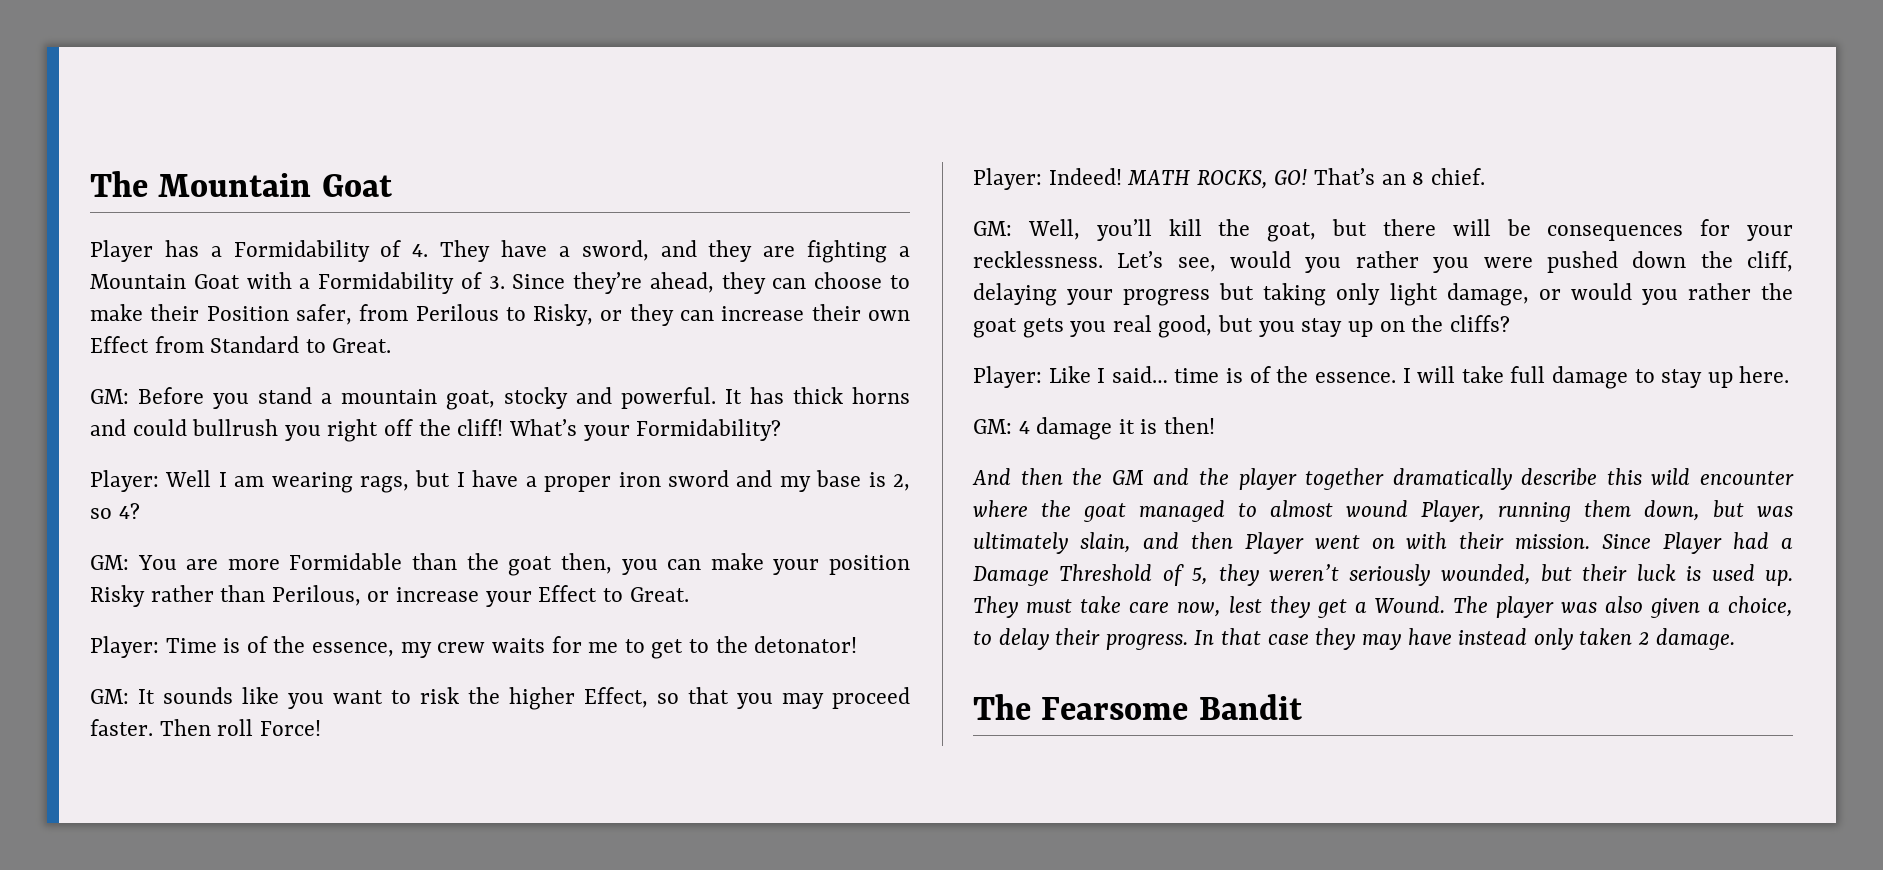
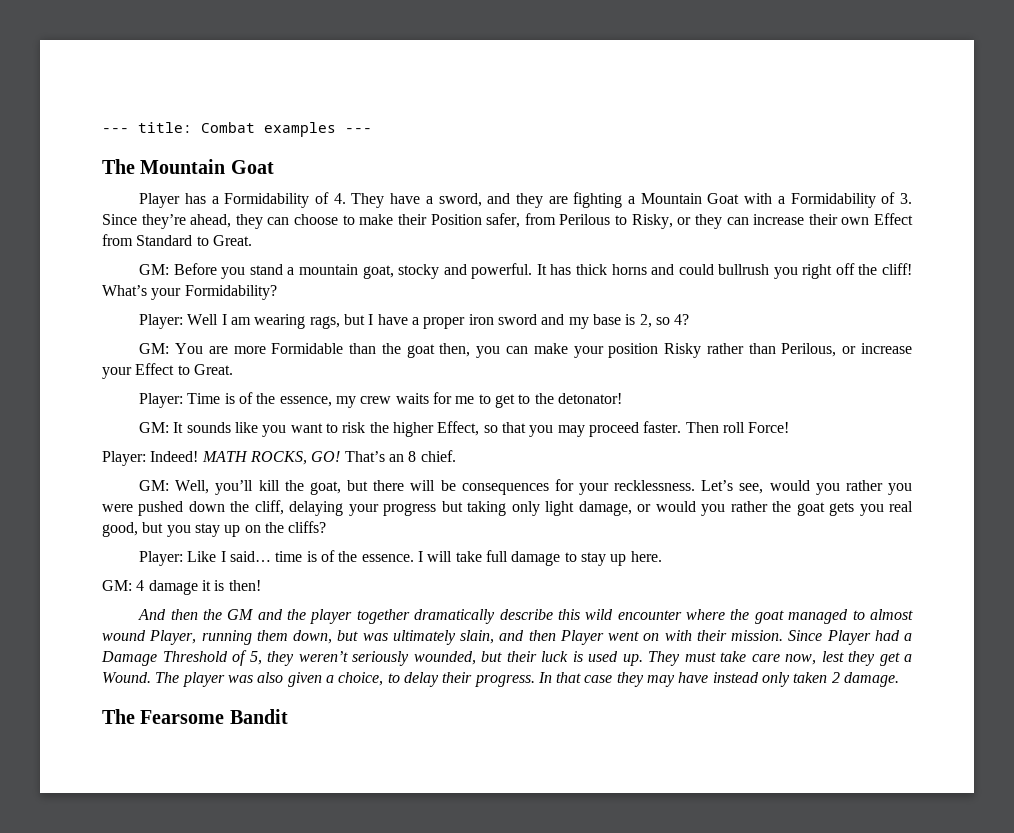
+ --- title: Combat examples ---

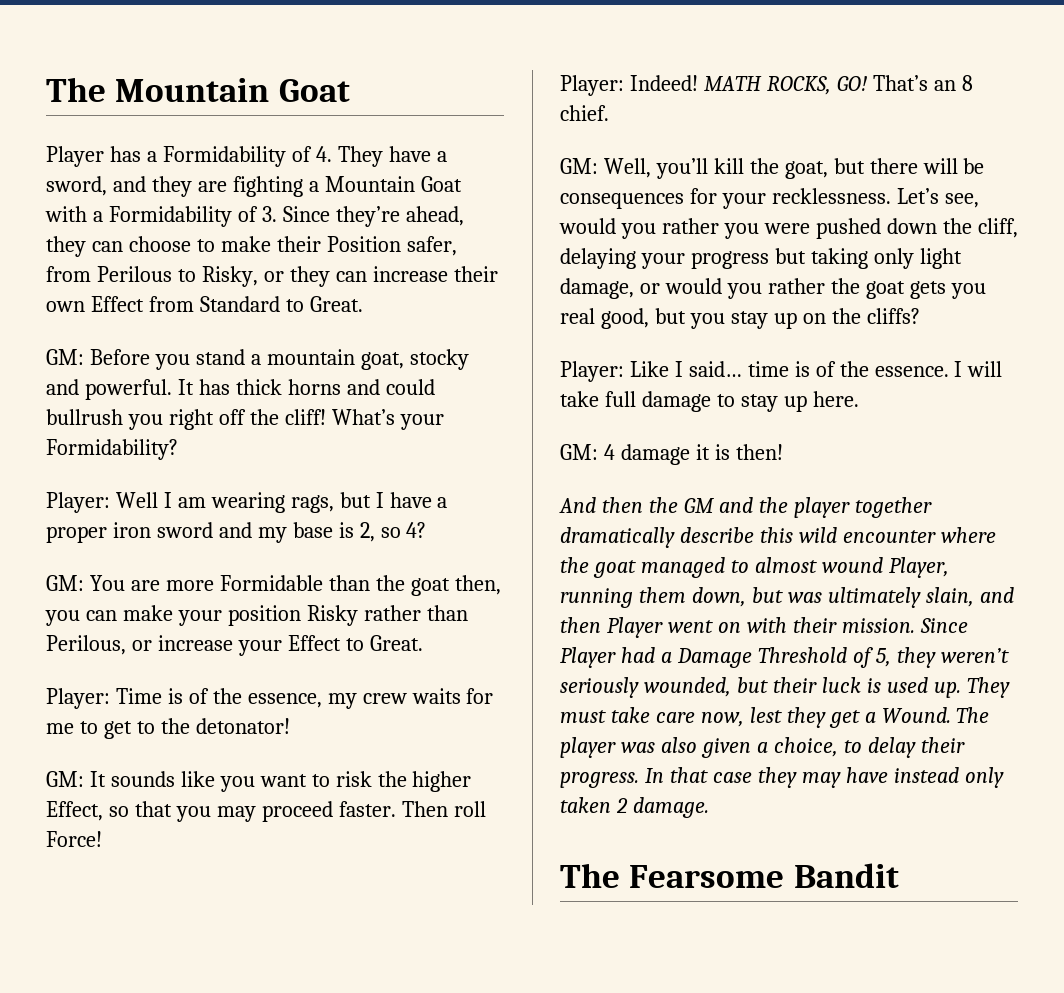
- --- title: Combat examples ---

